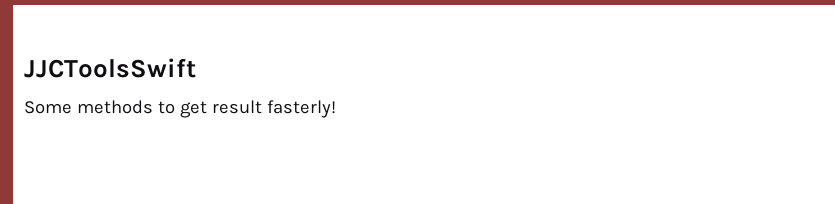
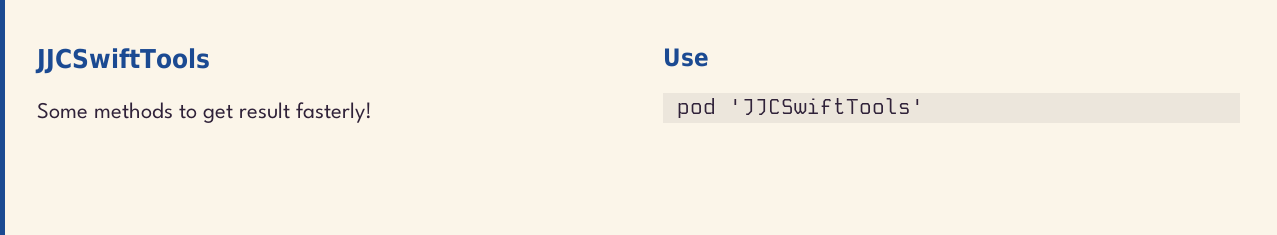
- JJCToolsSwift
+ JJCSwiftTools
+ Use
+ pod 'JJCSwiftTools'

